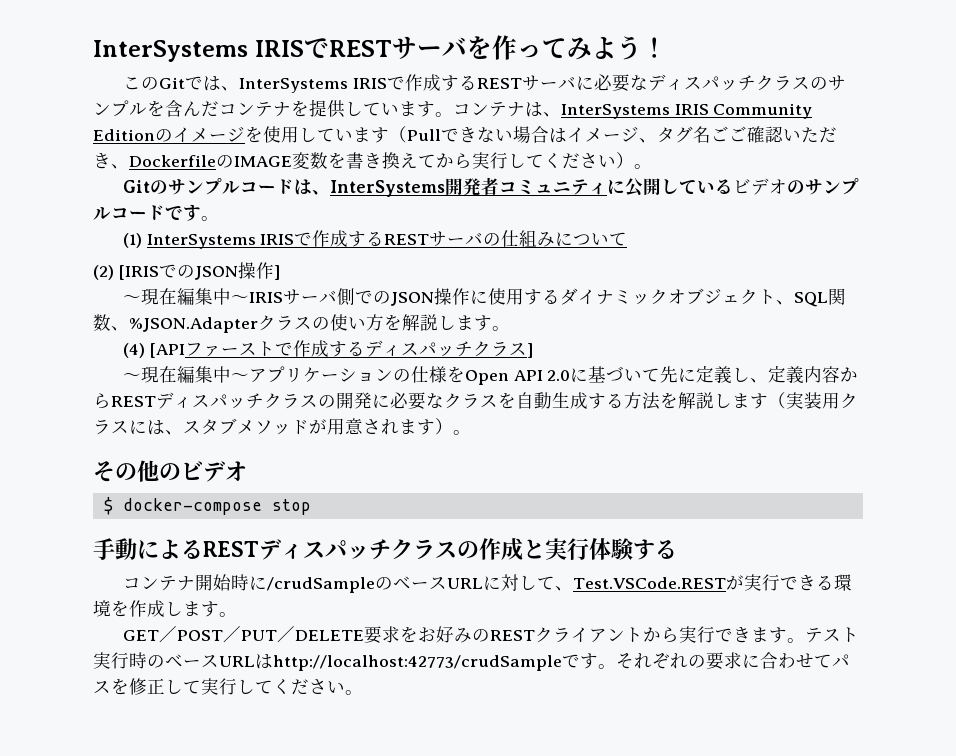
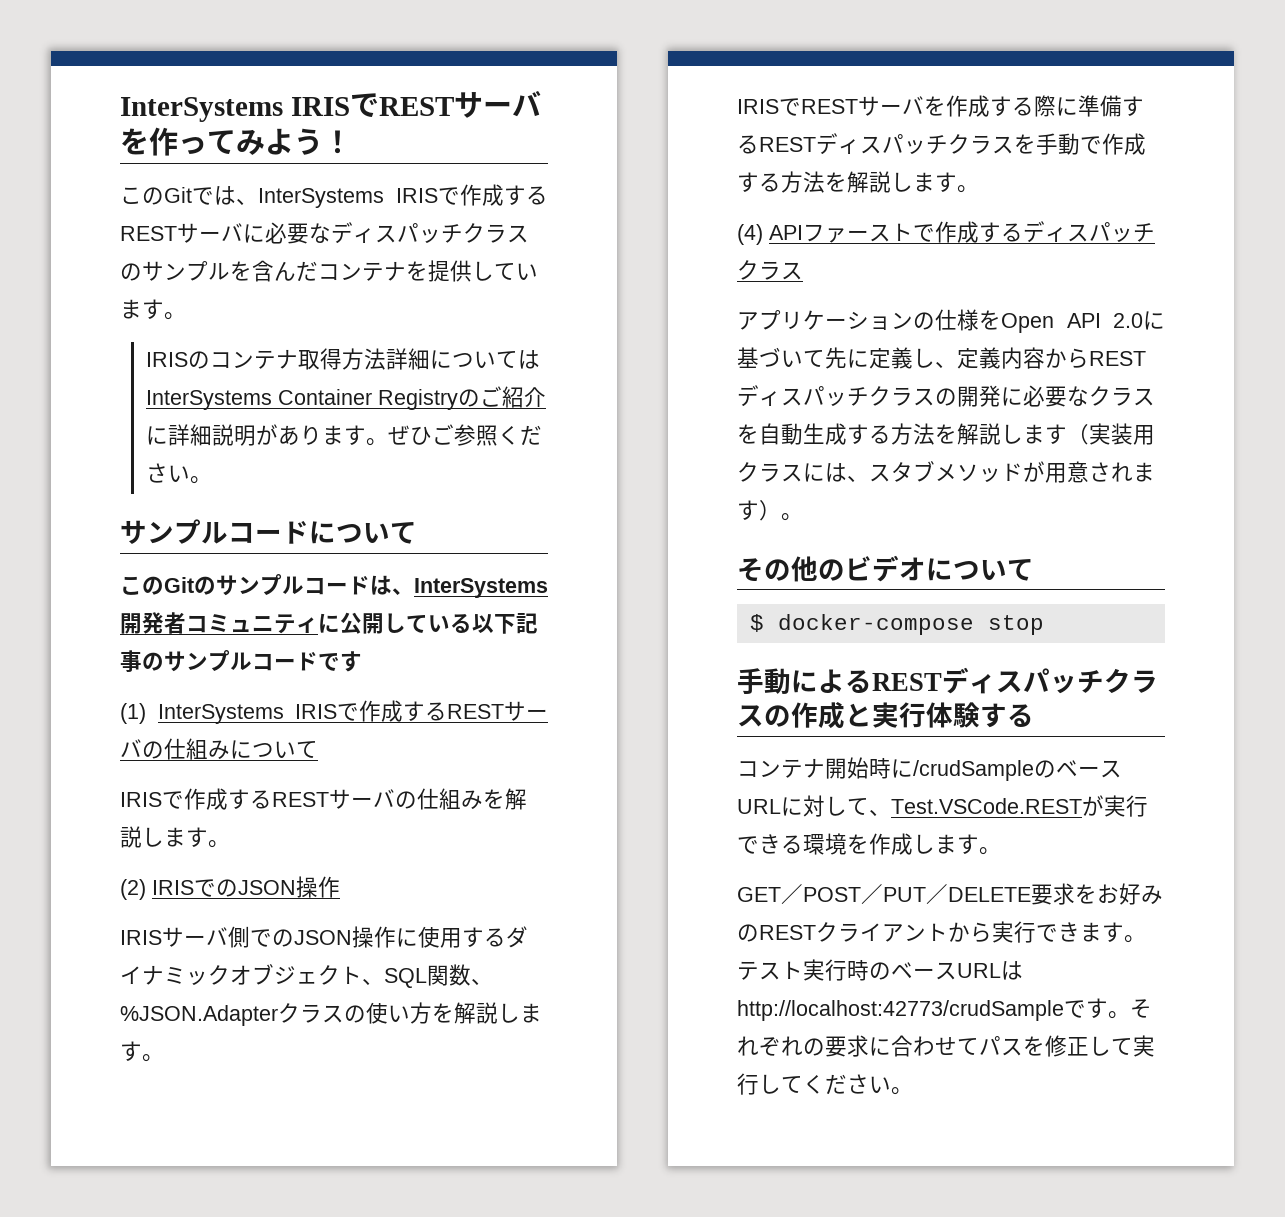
- このGitでは、InterSystems IRISで作成するRESTサーバに必要なディスパッチクラスのサンプルを含んだコンテナを提供しています。コンテナは、InterSystems IRIS Community Editionのイメージを使用しています（Pullできない場合はイメージ、タグ名ごご確認いただき、DockerfileのIMAGE変数を書き換えてから実行してください）。
- Gitのサンプルコードは、InterSystems開発者コミュニティに公開しているビデオのサンプルコードです。
+ このGitでは、InterSystems IRISで作成するRESTサーバに必要なディスパッチクラスのサンプルを含んだコンテナを提供しています。
+ IRISのコンテナ取得方法詳細についてはInterSystems Container Registryのご紹介に詳細説明があります。ぜひご参照ください。
+ サンプルコードについて
+ このGitのサンプルコードは、InterSystems開発者コミュニティに公開している以下記事のサンプルコードです
+ IRISで作成するRESTサーバの仕組みを解説します。
- (2) [IRISでのJSON操作]
- ～現在編集中～IRISサーバ側でのJSON操作に使用するダイナミックオブジェクト、SQL関数、%JSON.Adapterクラスの使い方を解説します。
+ (2) IRISでのJSON操作
+ IRISサーバ側でのJSON操作に使用するダイナミックオブジェクト、SQL関数、%JSON.Adapterクラスの使い方を解説します。
+ IRISでRESTサーバを作成する際に準備するRESTディスパッチクラスを手動で作成する方法を解説します。
- (4) [APIファーストで作成するディスパッチクラス]
- ～現在編集中～アプリケーションの仕様をOpen API 2.0に基づいて先に定義し、定義内容からRESTディスパッチクラスの開発に必要なクラスを自動生成する方法を解説します（実装用クラスには、スタブメソッドが用意されます）。
+ (4) APIファーストで作成するディスパッチクラス
+ アプリケーションの仕様をOpen API 2.0に基づいて先に定義し、定義内容からRESTディスパッチクラスの開発に必要なクラスを自動生成する方法を解説します（実装用クラスには、スタブメソッドが用意されます）。
- その他のビデオ
+ その他のビデオについて

